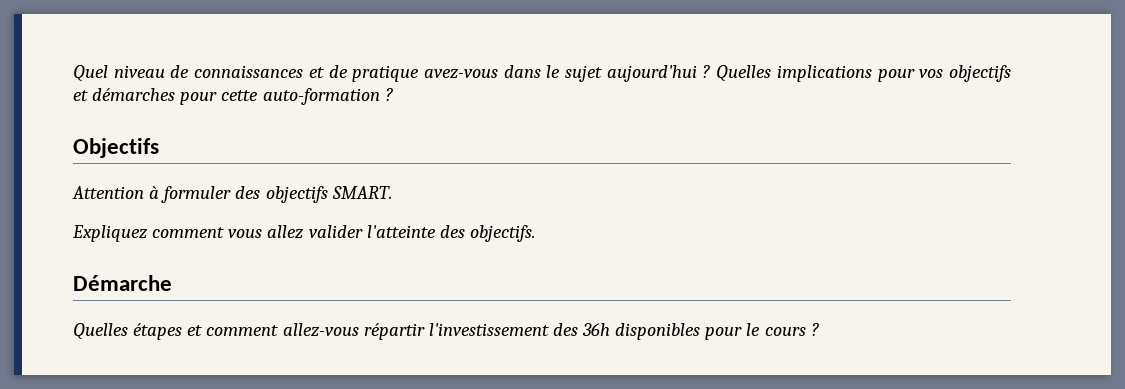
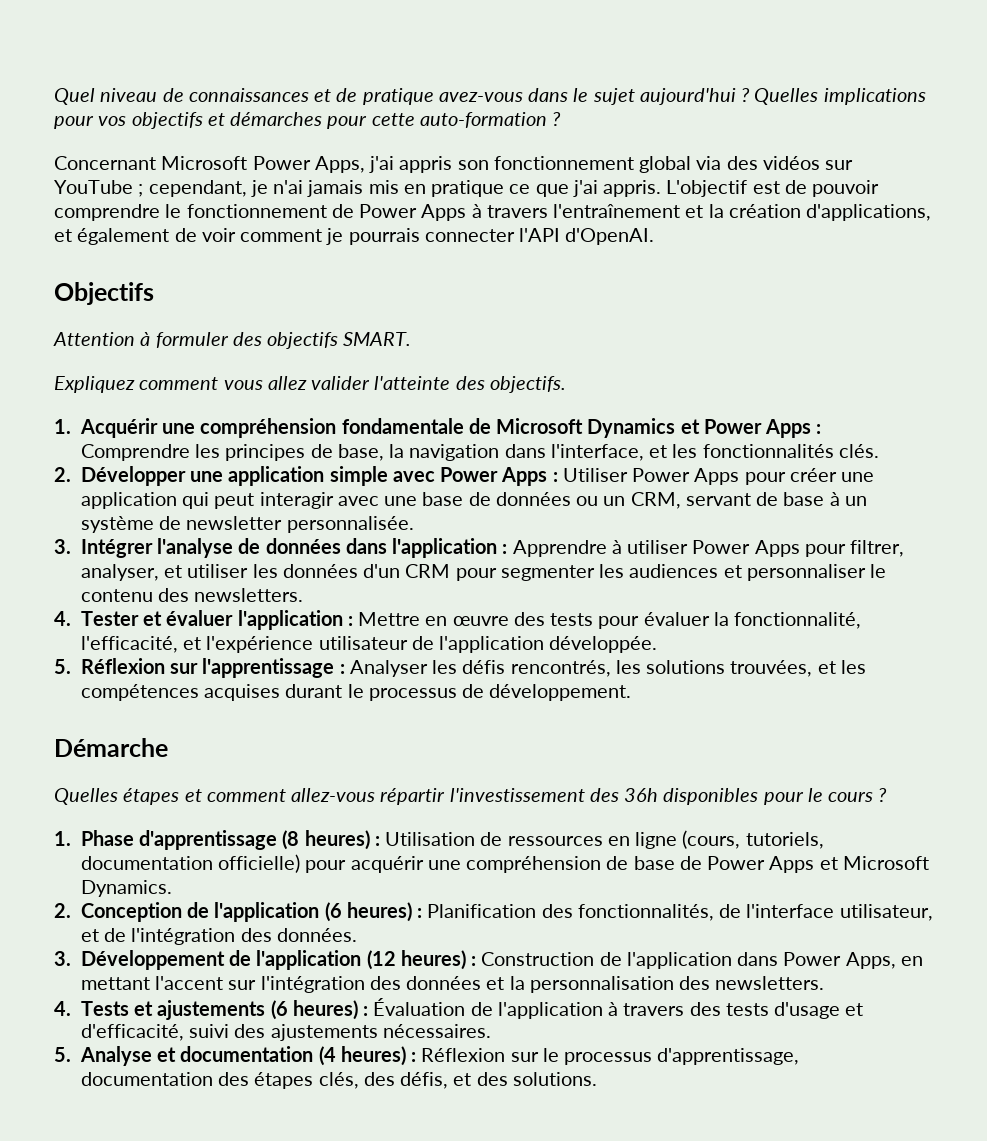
+ Concernant Microsoft Power Apps, j'ai appris son fonctionnement global via des vidéos sur YouTube ; cependant, je n'ai jamais mis en pratique ce que j'ai appris. L'objectif est de pouvoir comprendre le fonctionnement de Power Apps à travers l'entraînement et la création d'applications, et également de voir comment je pourrais connecter l'API d'OpenAI.
+ 1. Acquérir une compréhension fondamentale de Microsoft Dynamics et Power Apps : Comprendre les principes de base, la navigation dans l'interface, et les fonctionnalités clés.
+ 2. Développer une application simple avec Power Apps : Utiliser Power Apps pour créer une application qui peut interagir avec une base de données ou un CRM, servant de base à un système de newsletter personnalisée.
+ 3. Intégrer l'analyse de données dans l'application : Apprendre à utiliser Power Apps pour filtrer, analyser, et utiliser les données d'un CRM pour segmenter les audiences et personnaliser le contenu des newsletters.
+ 4. Tester et évaluer l'application : Mettre en œuvre des tests pour évaluer la fonctionnalité, l'efficacité, et l'expérience utilisateur de l'application développée.
+ 5. Réflexion sur l'apprentissage : Analyser les défis rencontrés, les solutions trouvées, et les compétences acquises durant le processus de développement.
+ 1. Phase d'apprentissage (8 heures) : Utilisation de ressources en ligne (cours, tutoriels, documentation officielle) pour acquérir une compréhension de base de Power Apps et Microsoft Dynamics.
+ 2. Conception de l'application (6 heures) : Planification des fonctionnalités, de l'interface utilisateur, et de l'intégration des données.
+ 3. Développement de l'application (12 heures) : Construction de l'application dans Power Apps, en mettant l'accent sur l'intégration des données et la personnalisation des newsletters.
+ 4. Tests et ajustements (6 heures) : Évaluation de l'application à travers des tests d'usage et d'efficacité, suivi des ajustements nécessaires.
+ 5. Analyse et documentation (4 heures) : Réflexion sur le processus d'apprentissage, documentation des étapes clés, des défis, et des solutions.

